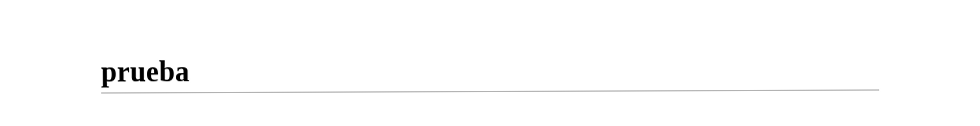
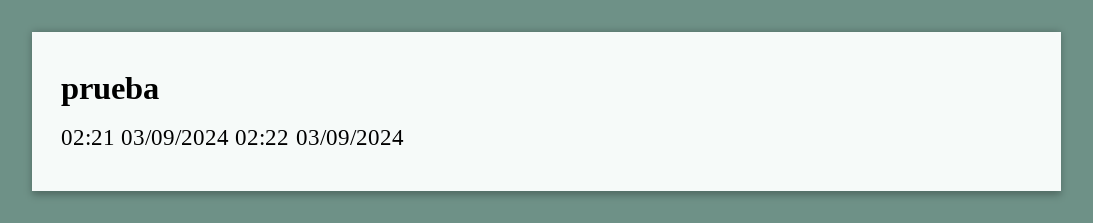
+ 02:21 03/09/2024 02:22 03/09/2024

